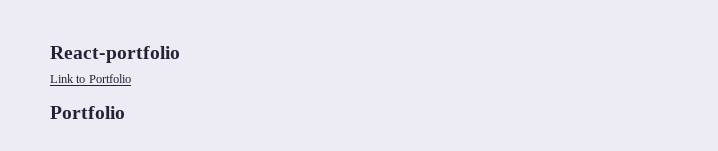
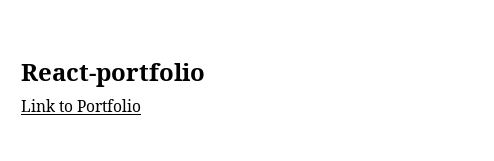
  Link to Portfolio
- Portfolio

